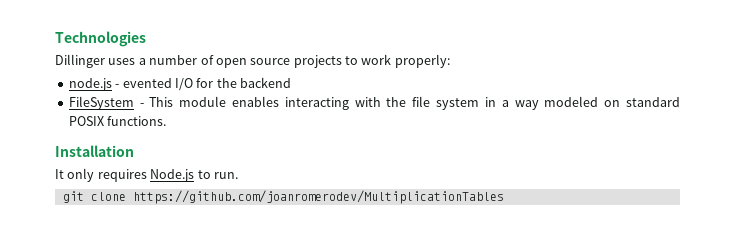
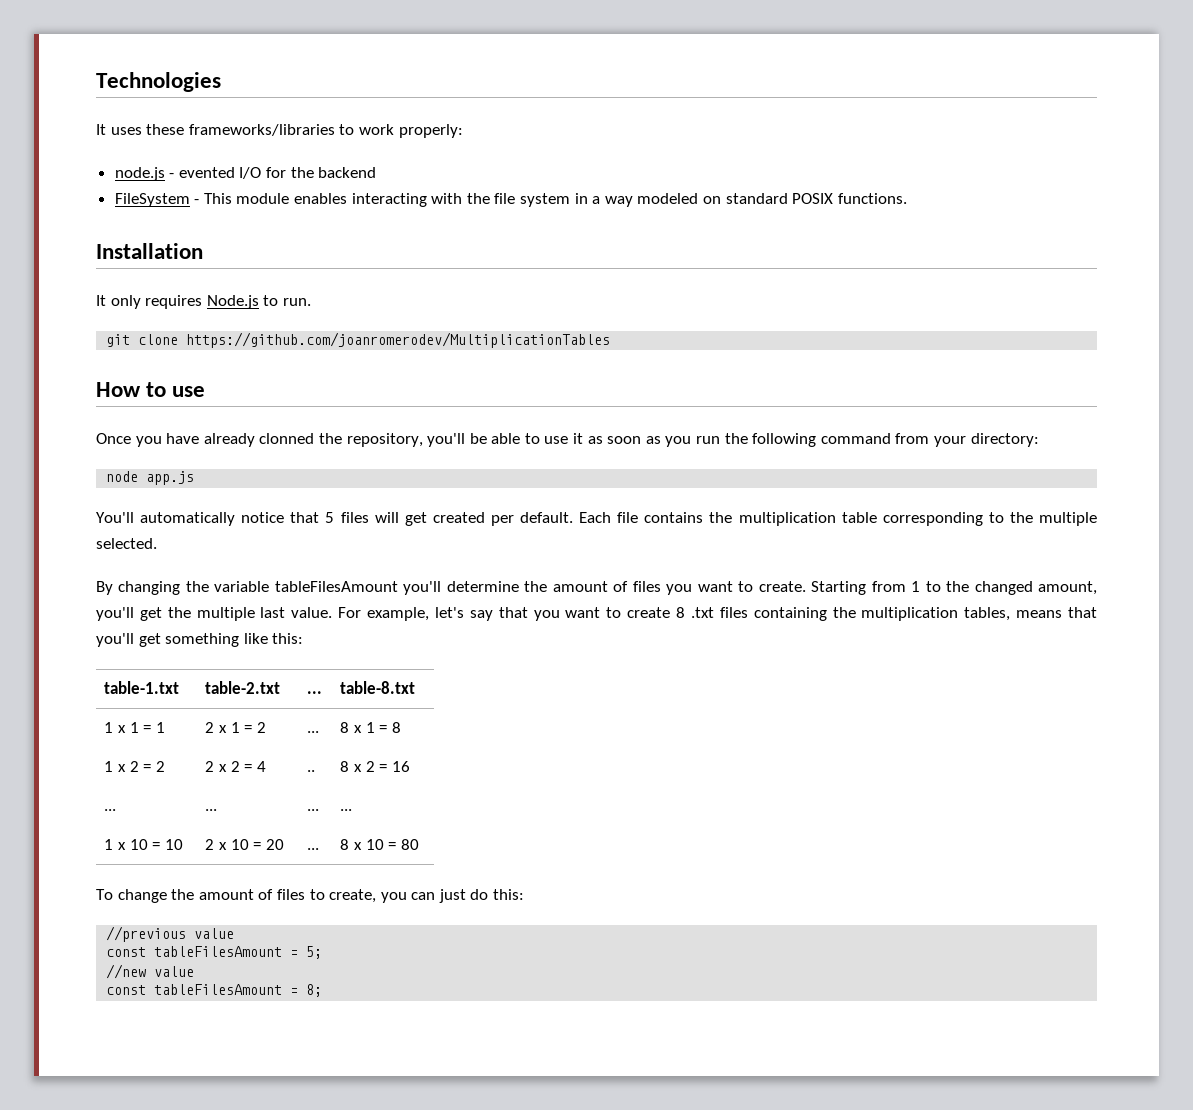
- Dillinger uses a number of open source projects to work properly:
+ It uses these frameworks/libraries to work properly:
+ How to use
+ Once you have already clonned the repository, you'll be able to use it as soon as you run the following command from your directory:
+ node app.js
+ You'll automatically notice that 5 files will get created per default. Each file contains the multiplication table corresponding to the multiple selected.
+ By changing the variable tableFilesAmount you'll determine the amount of files you want to create. Starting from 1 to the changed amount, you'll get the multiple last value. For example, let's say that you want to create 8 .txt files containing the multiplication tables, means that you'll get something like this:
+ table-1.txt | table-2.txt | ... | table-8.txt
+ 1 x 1 = 1 | 2 x 1 = 2 | ... | 8 x 1 = 8
+ 1 x 2 = 2 | 2 x 2 = 4 | .. | 8 x 2 = 16
+ ... | ... | ... | ...
+ 1 x 10 = 10 | 2 x 10 = 20 | ... | 8 x 10 = 80
+ To change the amount of files to create, you can just do this:
+ //previous value
+ const tableFilesAmount = 5;
+ //new value
+ const tableFilesAmount = 8;

